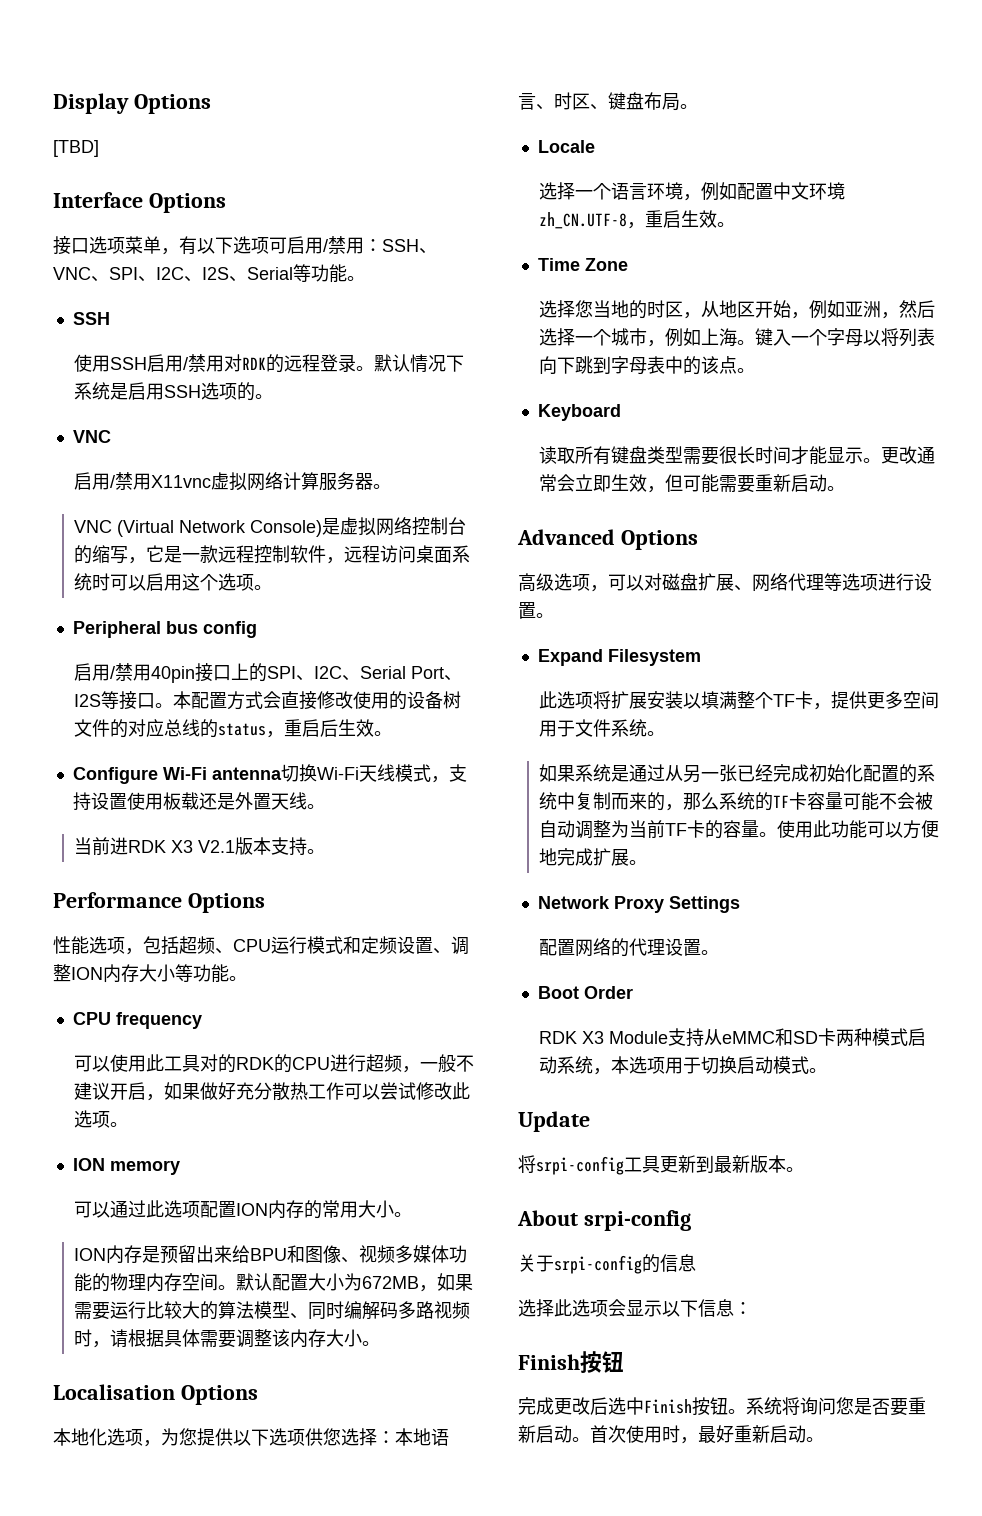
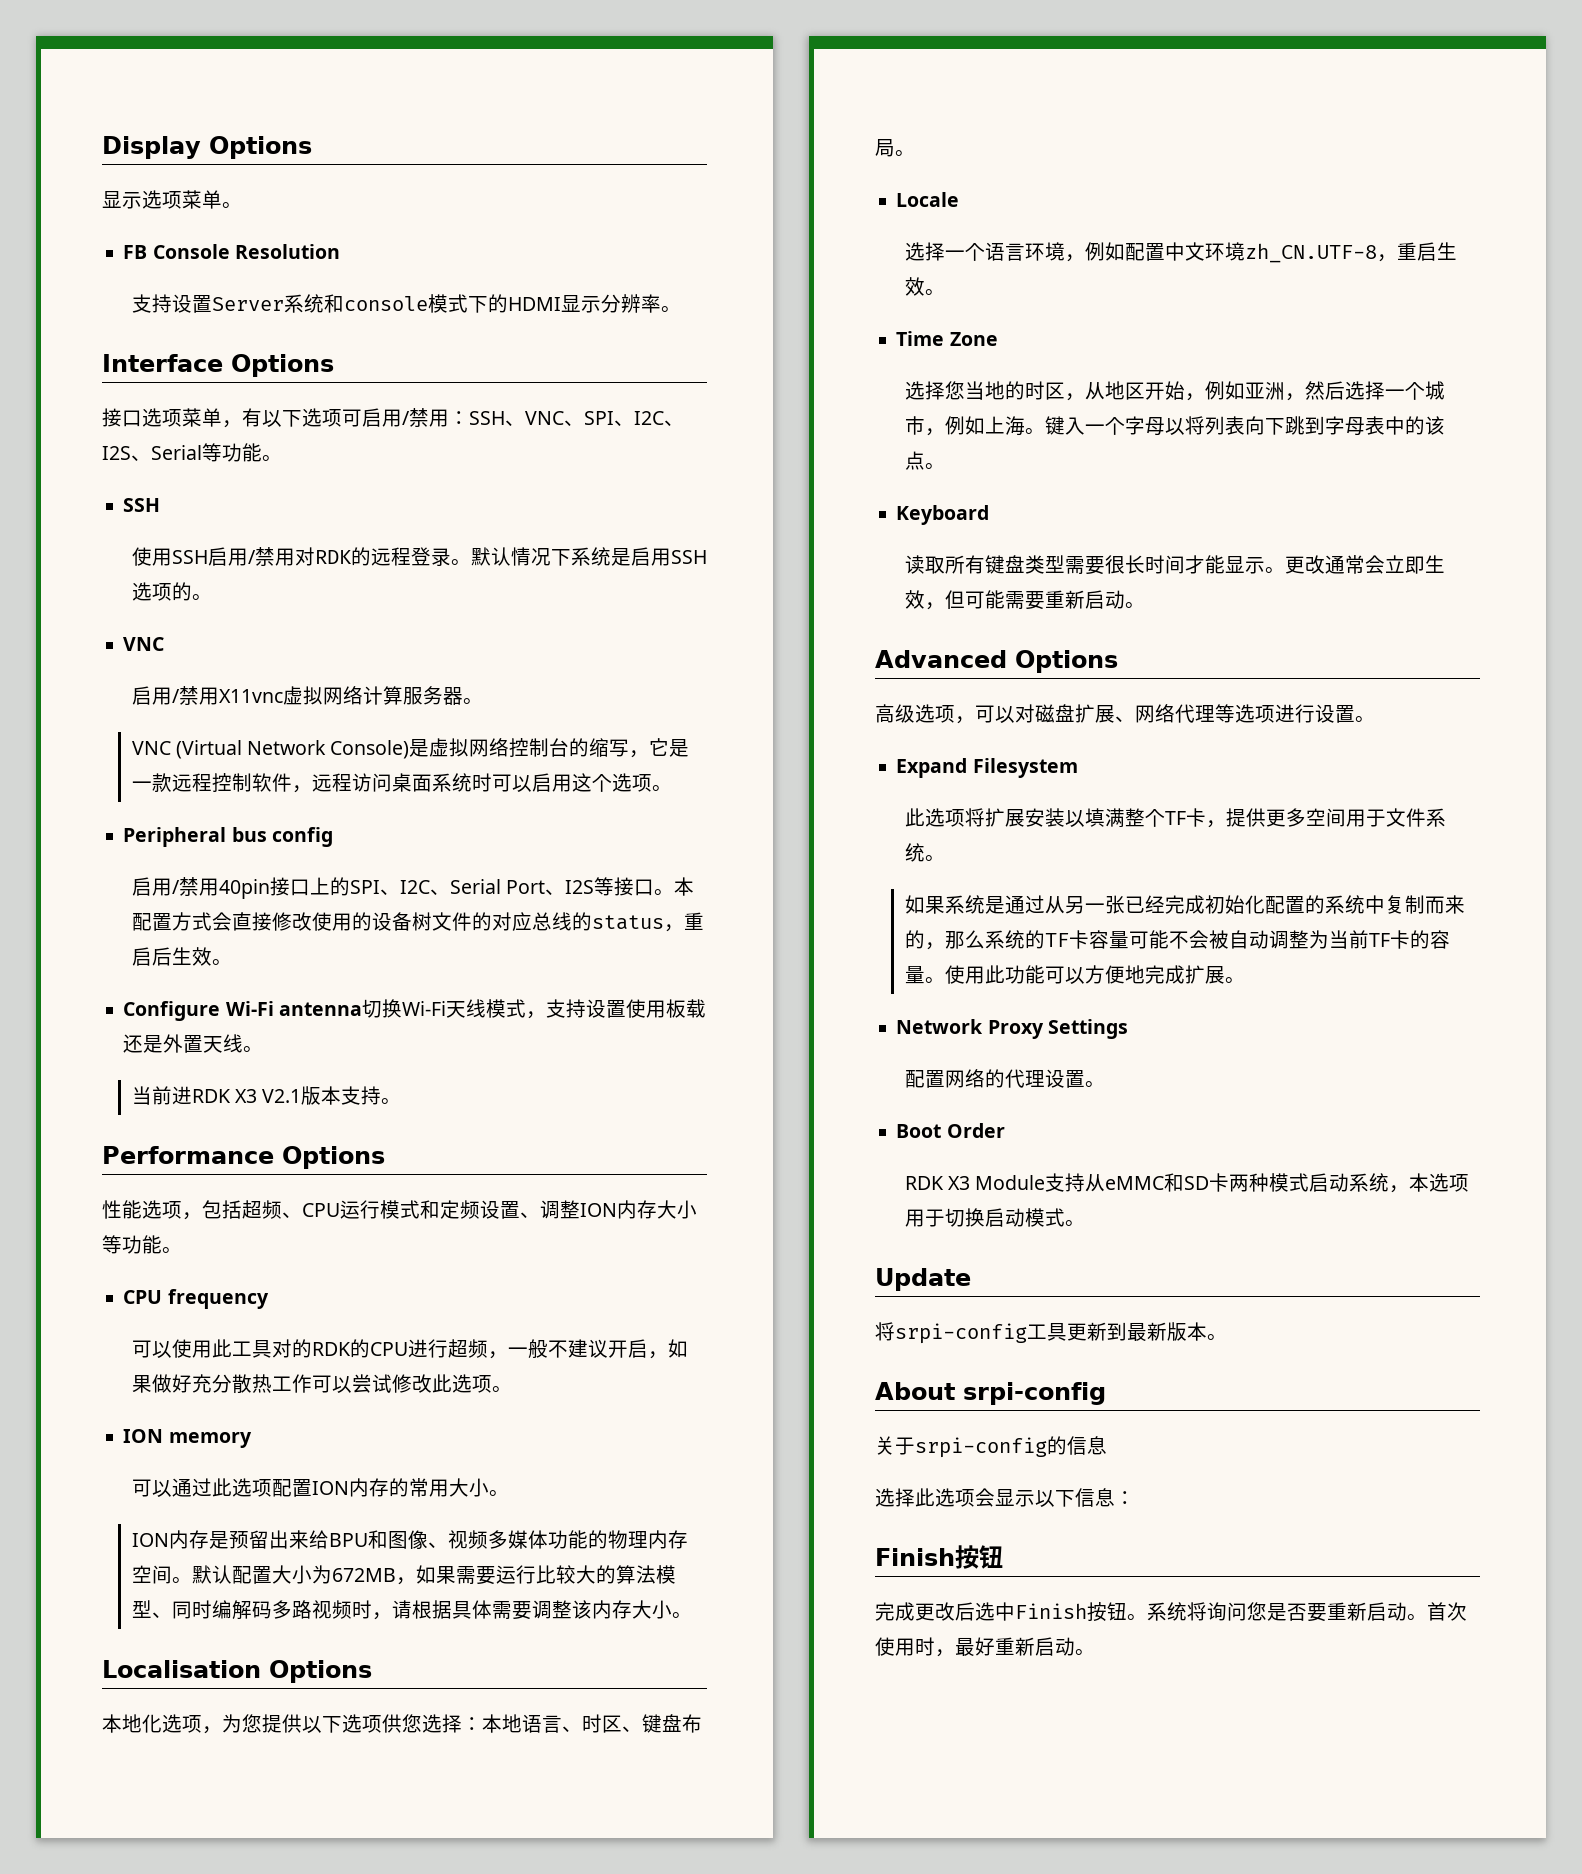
- [TBD]
+ 显示选项菜单。
+ FB Console Resolution
+ 支持设置Server系统和console模式下的HDMI显示分辨率。

